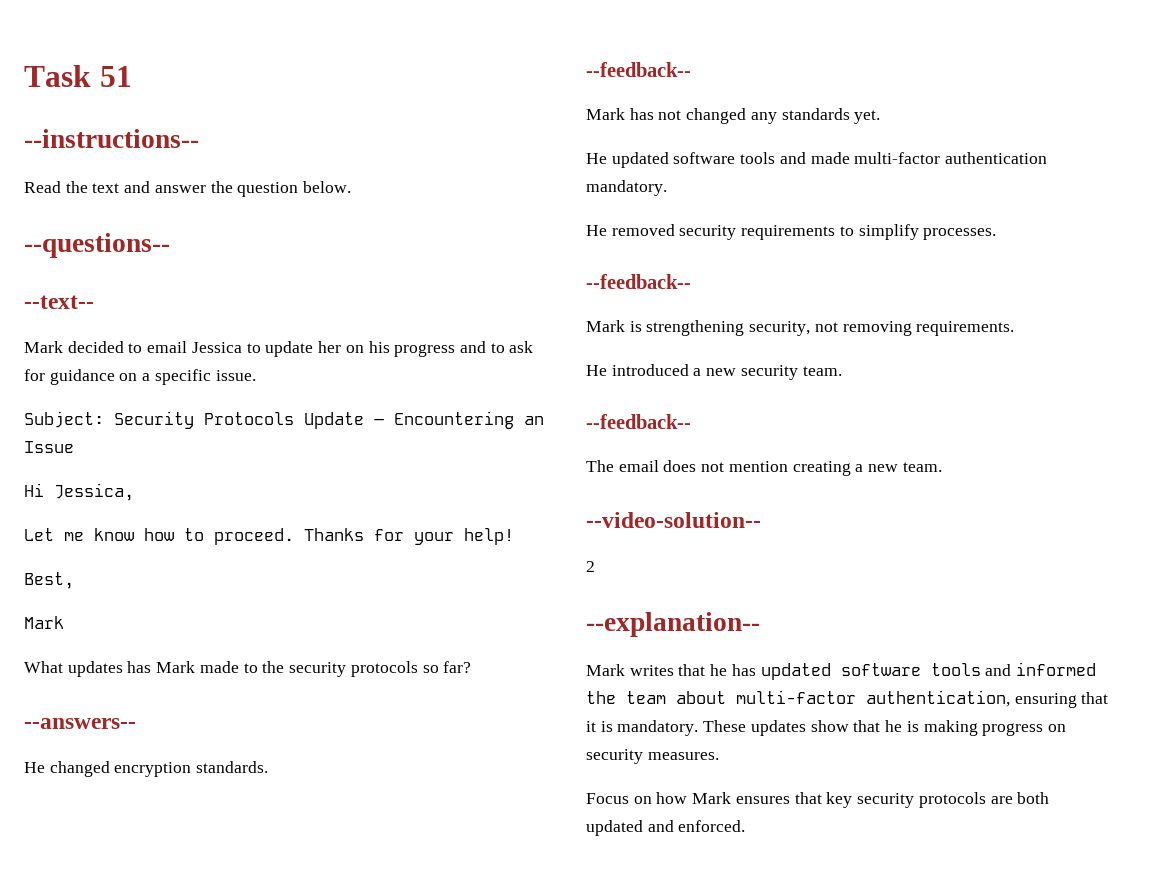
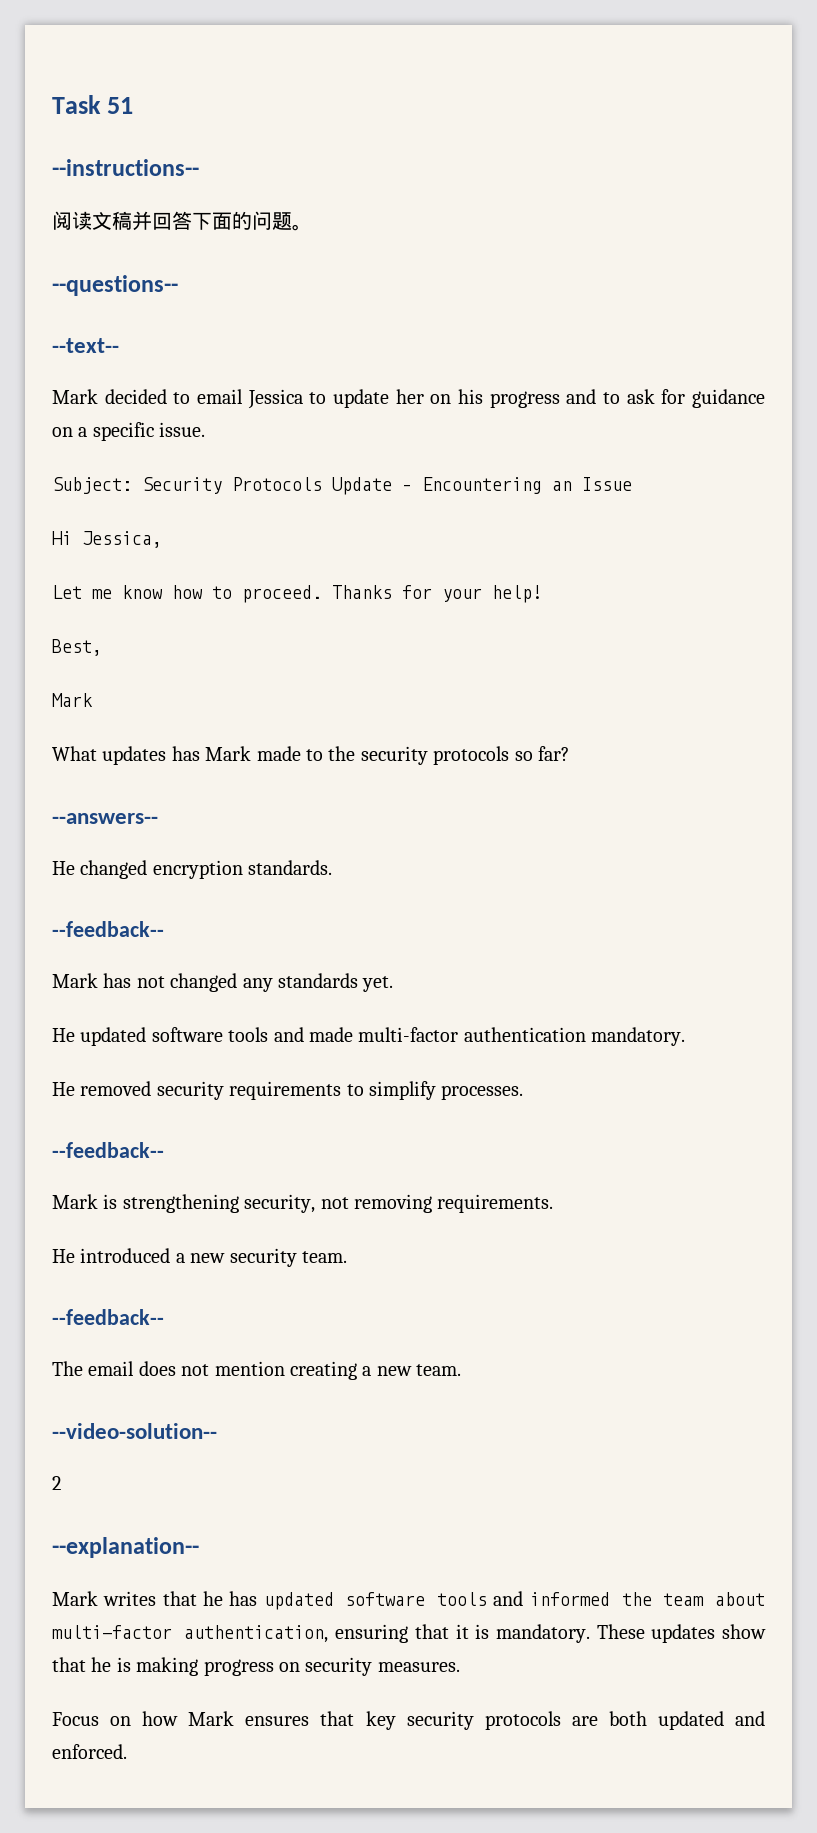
- Read the text and answer the question below.
+ 阅读文稿并回答下面的问题。

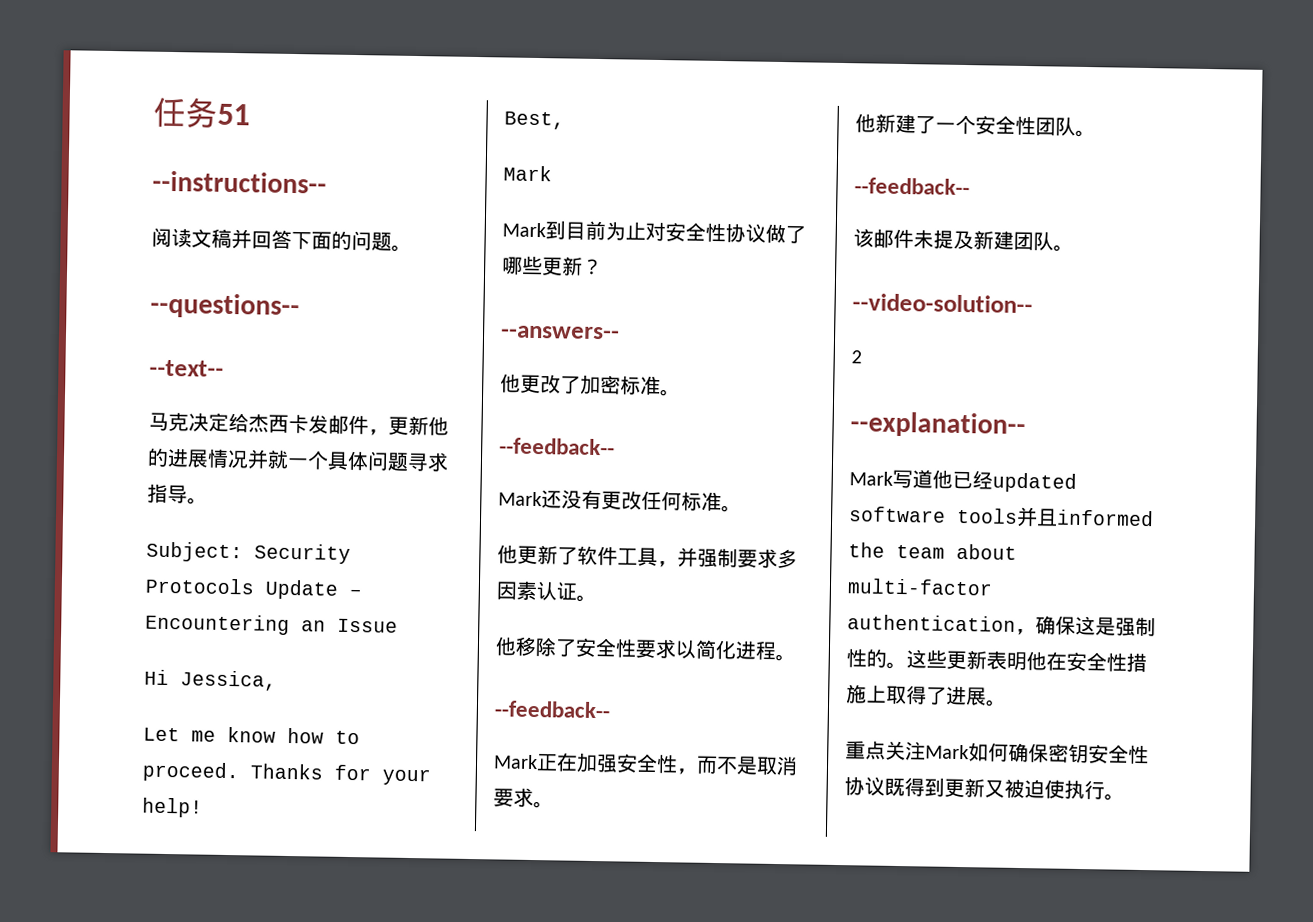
- Task 51
+ 任务51
- Mark decided to email Jessica to update her on his progress and to ask for guidance on a specific issue.
+ 马克决定给杰西卡发邮件，更新他的进展情况并就一个具体问题寻求指导。
- What updates has Mark made to the security protocols so far?
+ Mark到目前为止对安全性协议做了哪些更新？
  --answers--
- He changed encryption standards.
+ 他更改了加密标准。
  --feedback--
- Mark has not changed any standards yet.
- He updated software tools and made multi-factor authentication mandatory.
- He removed security requirements to simplify processes.
+ Mark还没有更改任何标准。
+ 他更新了软件工具，并强制要求多因素认证。
+ 他移除了安全性要求以简化进程。
  --feedback--
- Mark is strengthening security, not removing requirements.
- He introduced a new security team.
+ Mark正在加强安全性，而不是取消要求。
+ 他新建了一个安全性团队。
  --feedback--
- The email does not mention creating a new team.
+ 该邮件未提及新建团队。
- Mark writes that he has updated software tools and informed the team about multi-factor authentication, ensuring that it is mandatory. These updates show that he is making progress on security measures.
- Focus on how Mark ensures that key security protocols are both updated and enforced.
+ Mark写道他已经updated software tools并且informed the team about multi-factor authentication，确保这是强制性的。这些更新表明他在安全性措施上取得了进展。
+ 重点关注Mark如何确保密钥安全性协议既得到更新又被迫使执行。

